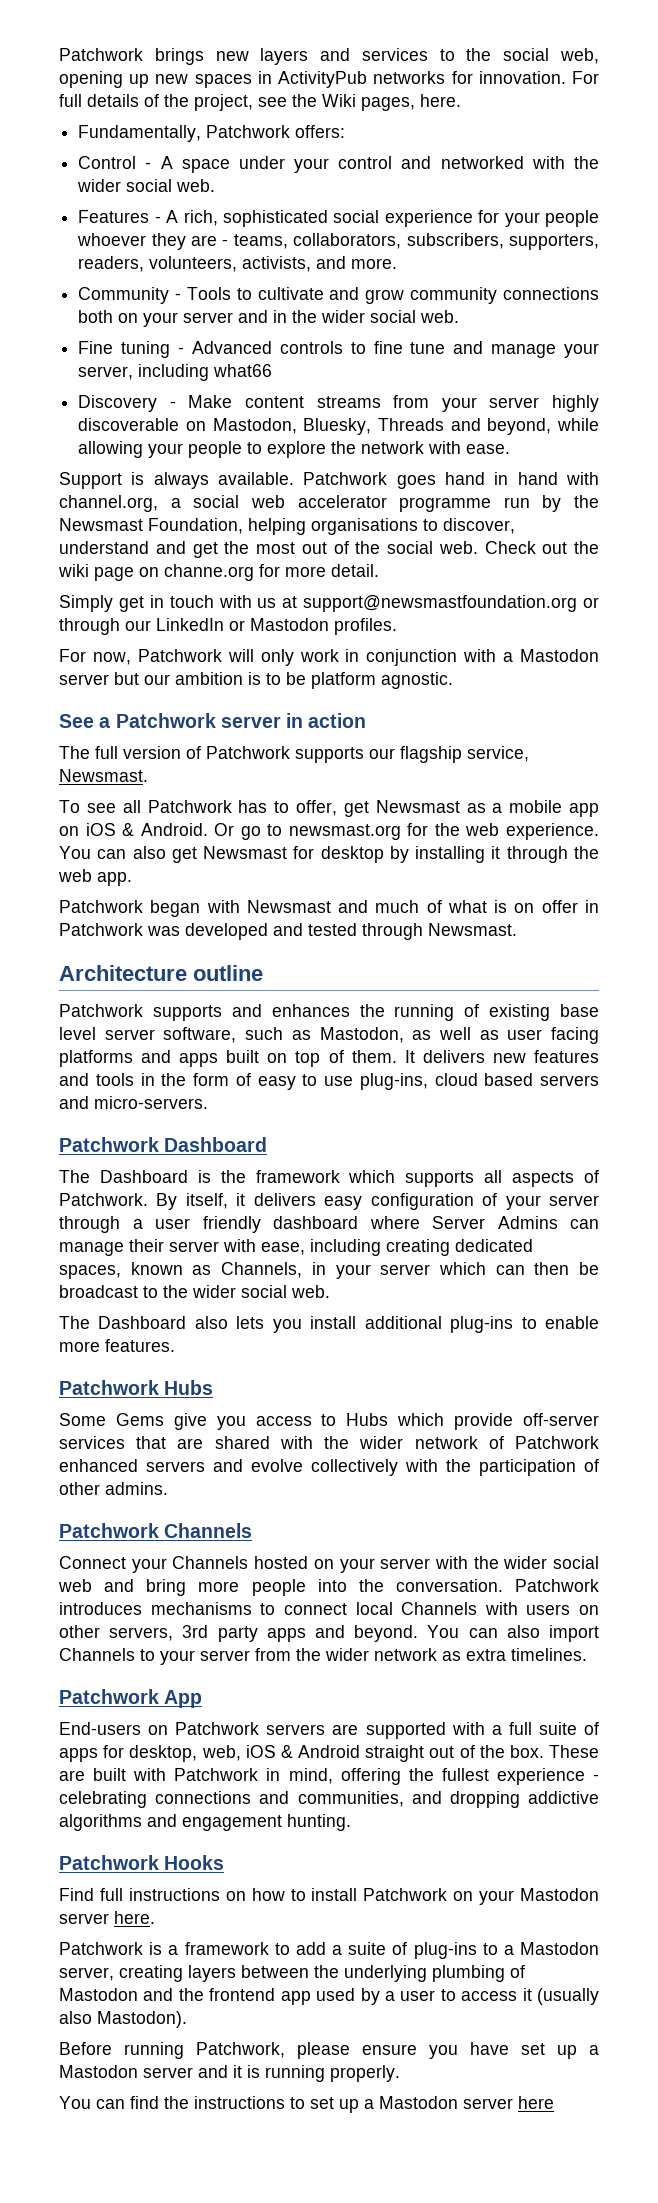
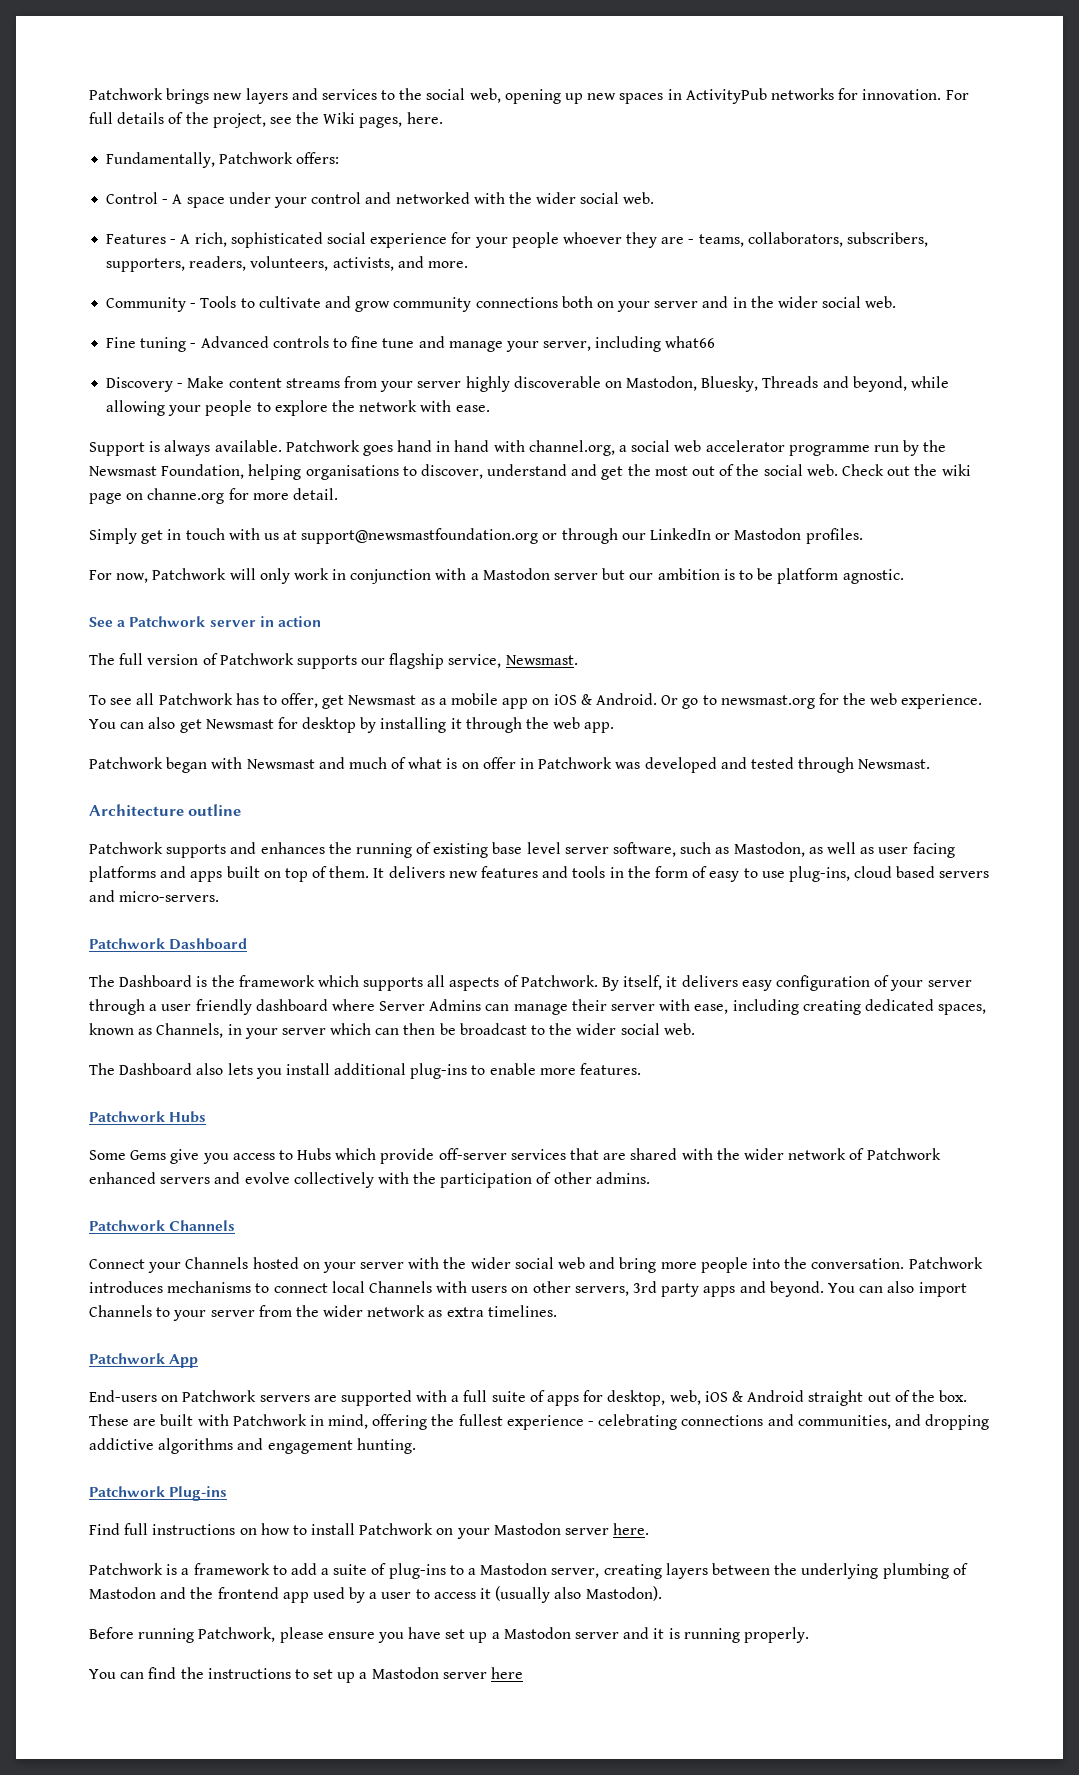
- Patchwork Hooks
+ Patchwork Plug-ins

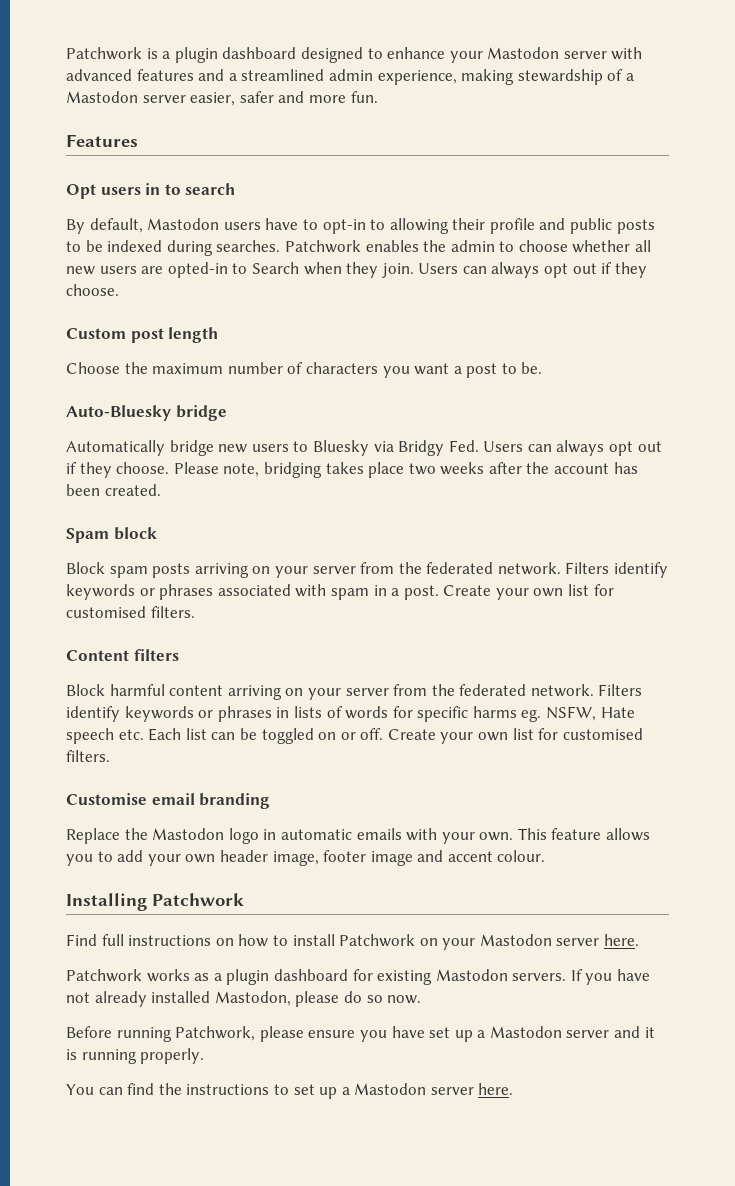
- Patchwork brings new layers and services to the social web, opening up new spaces in ActivityPub networks for innovation. For full details of the project, see the Wiki pages, here.
- Fundamentally, Patchwork offers:
- Control - A space under your control and networked with the wider social web.
- Features - A rich, sophisticated social experience for your people whoever they are - teams, collaborators, subscribers, supporters, readers, volunteers, activists, and more.
- Community - Tools to cultivate and grow community connections both on your server and in the wider social web.
- Fine tuning - Advanced controls to fine tune and manage your server, including what66
- Discovery - Make content streams from your server highly discoverable on Mastodon, Bluesky, Threads and beyond, while allowing your people to explore the network with ease.
- Support is always available. Patchwork goes hand in hand with channel.org, a social web accelerator programme run by the Newsmast Foundation, helping organisations to discover, understand and get the most out of the social web. Check out the wiki page on channe.org for more detail.
- Simply get in touch with us at support@newsmastfoundation.org or through our LinkedIn or Mastodon profiles.
- For now, Patchwork will only work in conjunction with a Mastodon server but our ambition is to be platform agnostic.
- See a Patchwork server in action
- The full version of Patchwork supports our flagship service, Newsmast.
- To see all Patchwork has to offer, get Newsmast as a mobile app on iOS & Android. Or go to newsmast.org for the web experience. You can also get Newsmast for desktop by installing it through the web app.
- Patchwork began with Newsmast and much of what is on offer in Patchwork was developed and tested through Newsmast.
- Architecture outline
- Patchwork supports and enhances the running of existing base level server software, such as Mastodon, as well as user facing platforms and apps built on top of them. It delivers new features and tools in the form of easy to use plug-ins, cloud based servers and micro-servers.
- Patchwork Dashboard
- The Dashboard is the framework which supports all aspects of Patchwork. By itself, it delivers easy configuration of your server through a user friendly dashboard where Server Admins can manage their server with ease, including creating dedicated spaces, known as Channels, in your server which can then be broadcast to the wider social web.
- The Dashboard also lets you install additional plug-ins to enable more features.
- Patchwork Hubs
- Some Gems give you access to Hubs which provide off-server services that are shared with the wider network of Patchwork enhanced servers and evolve collectively with the participation of other admins.
- Patchwork Channels
- Connect your Channels hosted on your server with the wider social web and bring more people into the conversation. Patchwork introduces mechanisms to connect local Channels with users on other servers, 3rd party apps and beyond. You can also import Channels to your server from the wider network as extra timelines.
- Patchwork App
- End-users on Patchwork servers are supported with a full suite of apps for desktop, web, iOS & Android straight out of the box. These are built with Patchwork in mind, offering the fullest experience - celebrating connections and communities, and dropping addictive algorithms and engagement hunting.
- Patchwork Plug-ins
+ Patchwork is a plugin dashboard designed to enhance your Mastodon server with advanced features and a streamlined admin experience, making stewardship of a Mastodon server easier, safer and more fun.
+ Features
+ Opt users in to search
+ By default, Mastodon users have to opt-in to allowing their profile and public posts to be indexed during searches. Patchwork enables the admin to choose whether all new users are opted-in to Search when they join. Users can always opt out if they choose.
+ Custom post length
+ Choose the maximum number of characters you want a post to be.
+ Auto-Bluesky bridge
+ Automatically bridge new users to Bluesky via Bridgy Fed. Users can always opt out if they choose. Please note, bridging takes place two weeks after the account has been created.
+ Spam block
+ Block spam posts arriving on your server from the federated network. Filters identify keywords or phrases associated with spam in a post. Create your own list for customised filters.
+ Content filters
+ Block harmful content arriving on your server from the federated network. Filters identify keywords or phrases in lists of words for specific harms eg. NSFW, Hate speech etc. Each list can be toggled on or off. Create your own list for customised filters.
+ Customise email branding
+ Replace the Mastodon logo in automatic emails with your own. This feature allows you to add your own header image, footer image and accent colour.
+ Installing Patchwork
- Patchwork is a framework to add a suite of plug-ins to a Mastodon server, creating layers between the underlying plumbing of Mastodon and the frontend app used by a user to access it (usually also Mastodon).
+ Patchwork works as a plugin dashboard for existing Mastodon servers. If you have not already installed Mastodon, please do so now.
- You can find the instructions to set up a Mastodon server here
+ You can find the instructions to set up a Mastodon server here.

